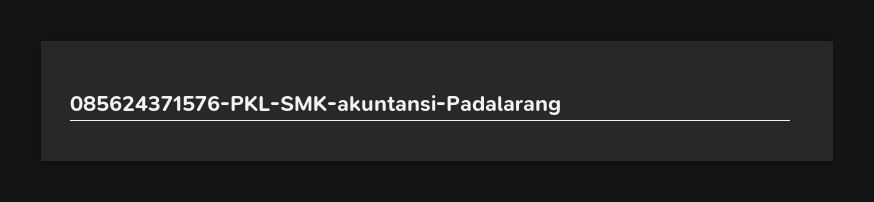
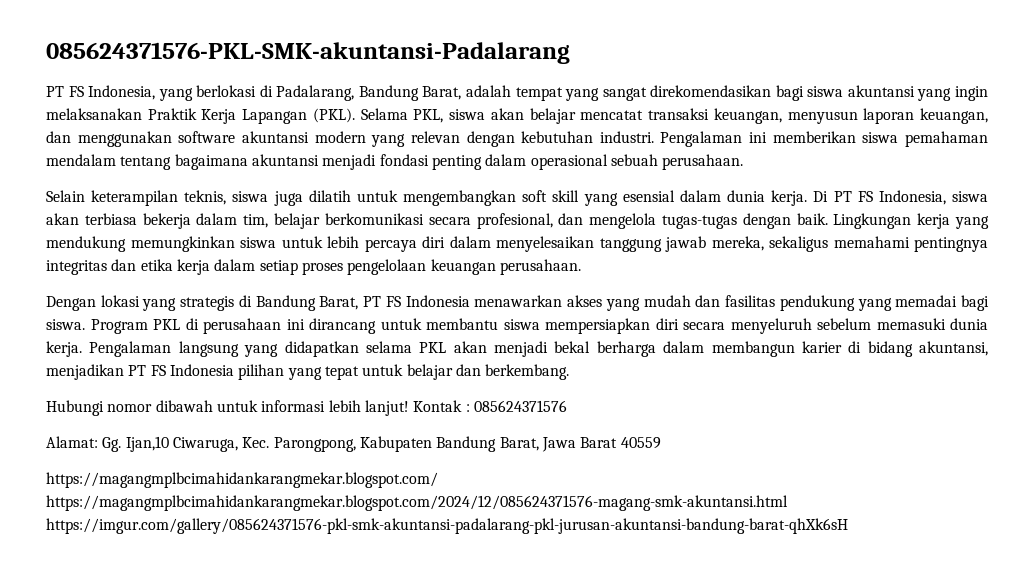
+ PT FS Indonesia, yang berlokasi di Padalarang, Bandung Barat, adalah tempat yang sangat direkomendasikan bagi siswa akuntansi yang ingin melaksanakan Praktik Kerja Lapangan (PKL). Selama PKL, siswa akan belajar mencatat transaksi keuangan, menyusun laporan keuangan, dan menggunakan software akuntansi modern yang relevan dengan kebutuhan industri. Pengalaman ini memberikan siswa pemahaman mendalam tentang bagaimana akuntansi menjadi fondasi penting dalam operasional sebuah perusahaan.
+ Selain keterampilan teknis, siswa juga dilatih untuk mengembangkan soft skill yang esensial dalam dunia kerja. Di PT FS Indonesia, siswa akan terbiasa bekerja dalam tim, belajar berkomunikasi secara profesional, dan mengelola tugas-tugas dengan baik. Lingkungan kerja yang mendukung memungkinkan siswa untuk lebih percaya diri dalam menyelesaikan tanggung jawab mereka, sekaligus memahami pentingnya integritas dan etika kerja dalam setiap proses pengelolaan keuangan perusahaan.
+ Dengan lokasi yang strategis di Bandung Barat, PT FS Indonesia menawarkan akses yang mudah dan fasilitas pendukung yang memadai bagi siswa. Program PKL di perusahaan ini dirancang untuk membantu siswa mempersiapkan diri secara menyeluruh sebelum memasuki dunia kerja. Pengalaman langsung yang didapatkan selama PKL akan menjadi bekal berharga dalam membangun karier di bidang akuntansi, menjadikan PT FS Indonesia pilihan yang tepat untuk belajar dan berkembang.
+ Hubungi nomor dibawah untuk informasi lebih lanjut! Kontak : 085624371576
+ Alamat: Gg. Ijan,10 Ciwaruga, Kec. Parongpong, Kabupaten Bandung Barat, Jawa Barat 40559
+ https://magangmplbcimahidankarangmekar.blogspot.com/ https://magangmplbcimahidankarangmekar.blogspot.com/2024/12/085624371576-magang-smk-akuntansi.html https://imgur.com/gallery/085624371576-pkl-smk-akuntansi-padalarang-pkl-jurusan-akuntansi-bandung-barat-qhXk6sH

